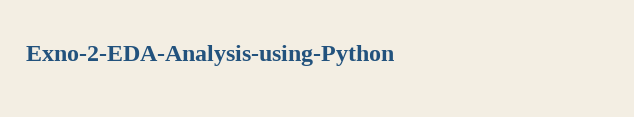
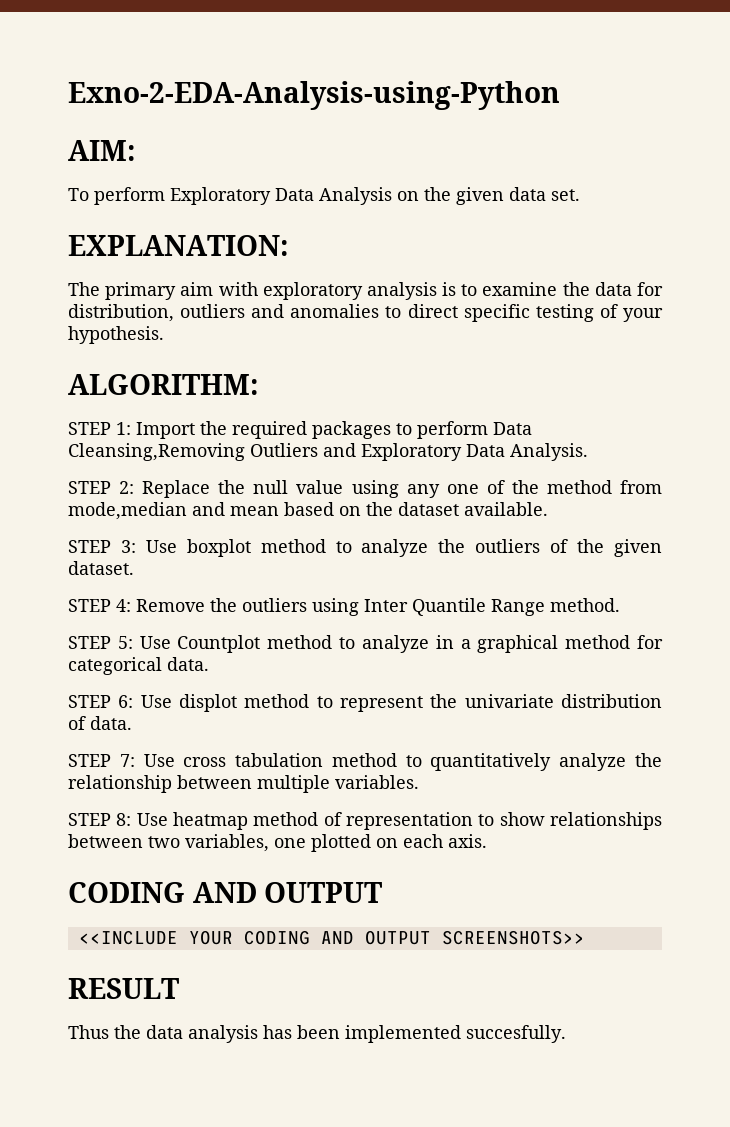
+ AIM:
+ To perform Exploratory Data Analysis on the given data set.
+ EXPLANATION:
+ The primary aim with exploratory analysis is to examine the data for distribution, outliers and anomalies to direct specific testing of your hypothesis.
+ ALGORITHM:
+ STEP 1: Import the required packages to perform Data Cleansing,Removing Outliers and Exploratory Data Analysis.
+ STEP 2: Replace the null value using any one of the method from mode,median and mean based on the dataset available.
+ STEP 3: Use boxplot method to analyze the outliers of the given dataset.
+ STEP 4: Remove the outliers using Inter Quantile Range method.
+ STEP 5: Use Countplot method to analyze in a graphical method for categorical data.
+ STEP 6: Use displot method to represent the univariate distribution of data.
+ STEP 7: Use cross tabulation method to quantitatively analyze the relationship between multiple variables.
+ STEP 8: Use heatmap method of representation to show relationships between two variables, one plotted on each axis.
+ CODING AND OUTPUT
+ <<INCLUDE YOUR CODING AND OUTPUT SCREENSHOTS>>
+ RESULT
+ Thus the data analysis has been implemented succesfully.

